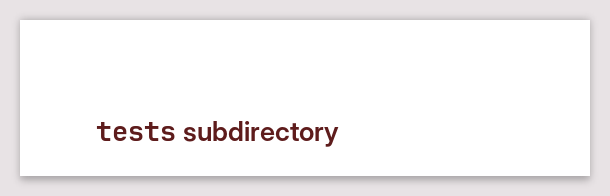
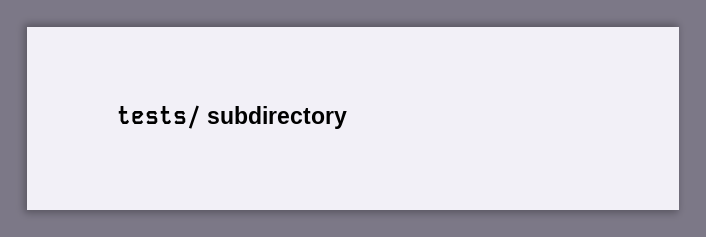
- tests subdirectory
+ tests/ subdirectory

